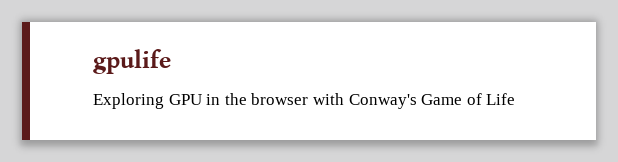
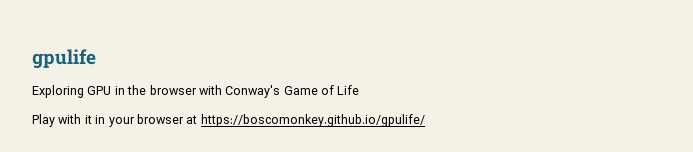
+ Play with it in your browser at https://boscomonkey.github.io/gpulife/

